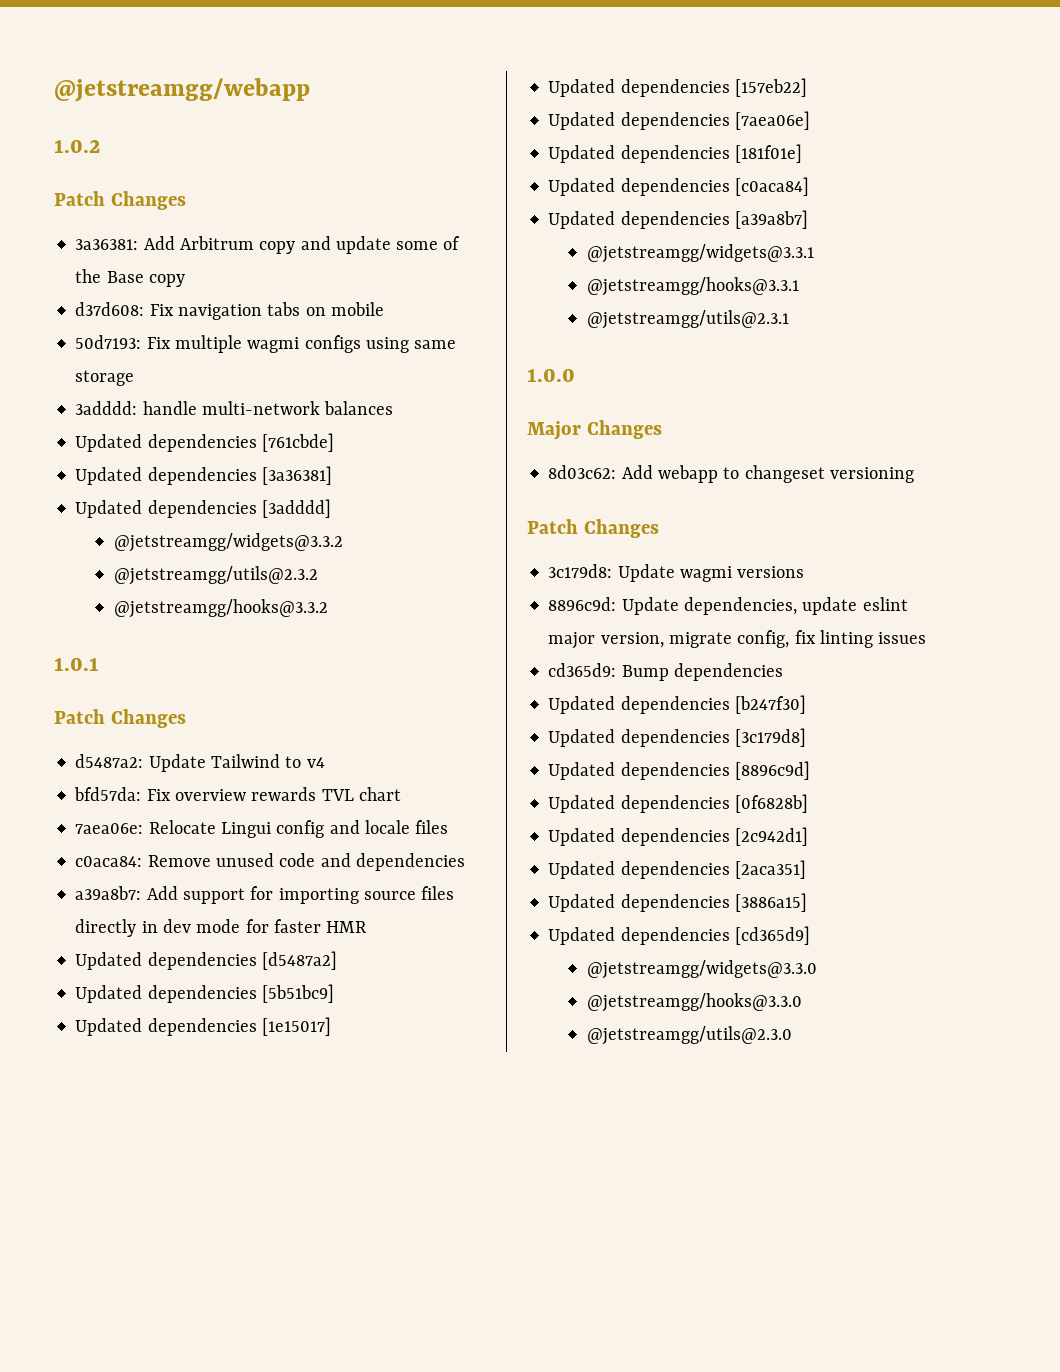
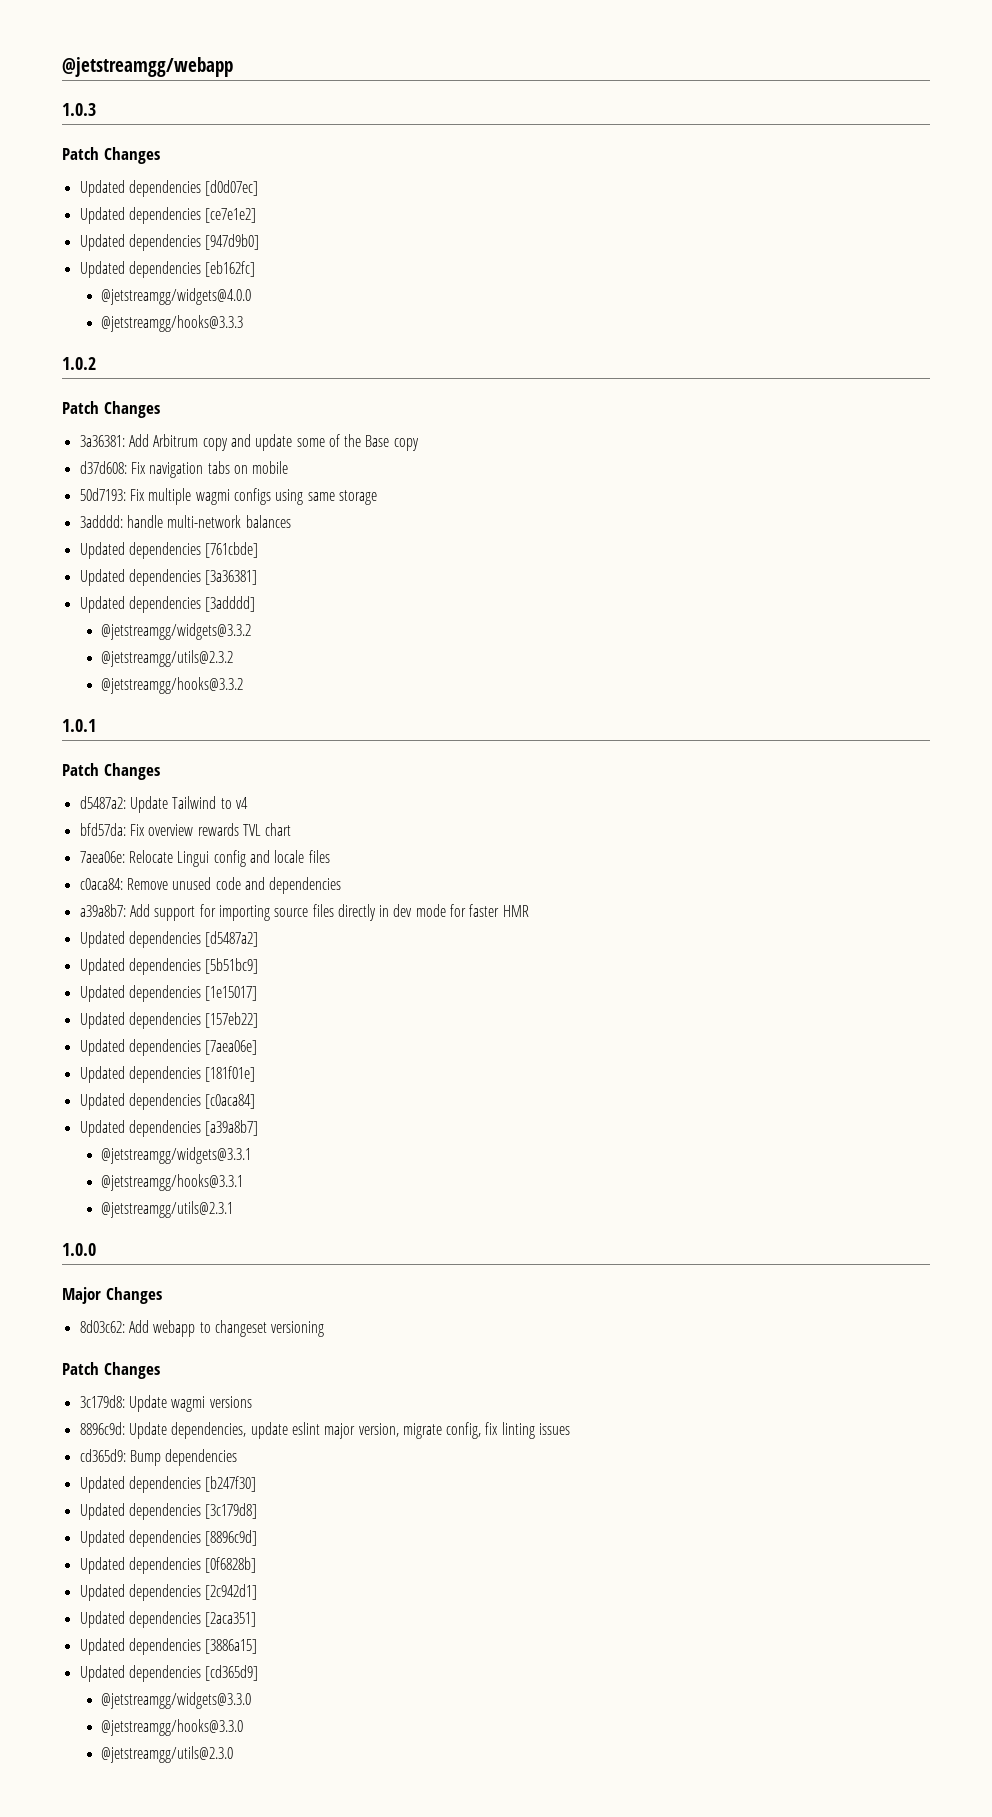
+ 1.0.3
+ Patch Changes
+ Updated dependencies [d0d07ec]
+ Updated dependencies [ce7e1e2]
+ Updated dependencies [947d9b0]
+ Updated dependencies [eb162fc]
+ @jetstreamgg/widgets@4.0.0
+ @jetstreamgg/hooks@3.3.3

